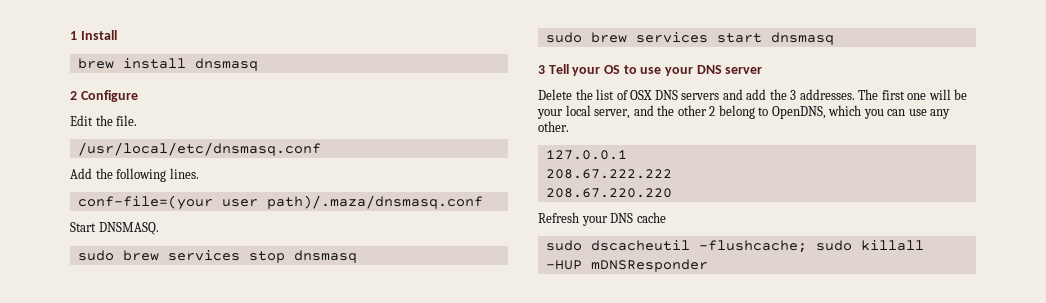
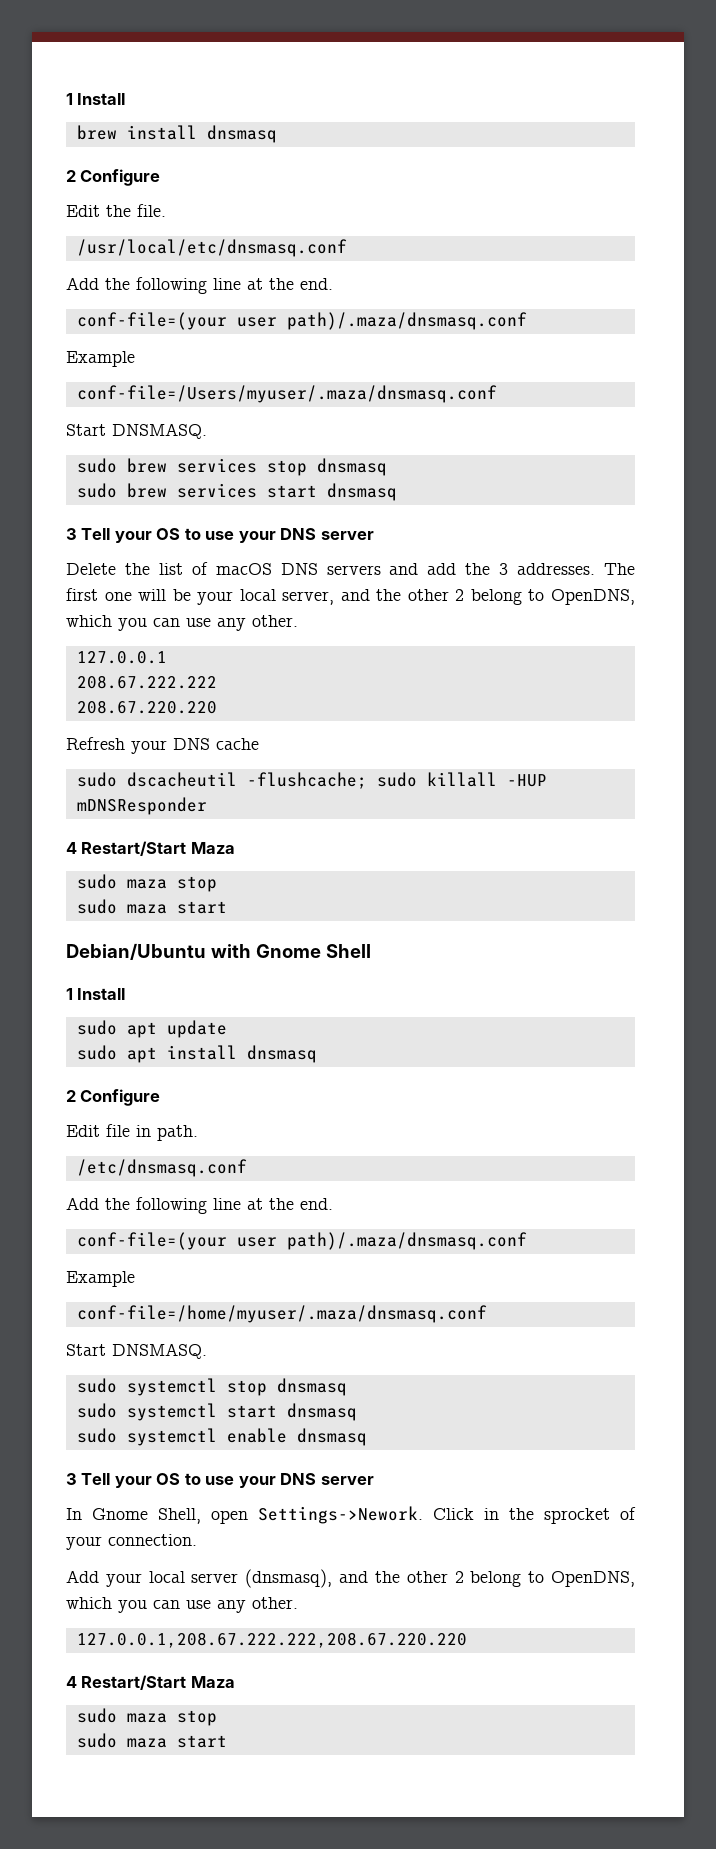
  /usr/local/etc/dnsmasq.conf
- Add the following lines.
+ Add the following line at the end.
  conf-file=(your user path)/.maza/dnsmasq.conf
+ Example
+ conf-file=/Users/myuser/.maza/dnsmasq.conf
- Delete the list of OSX DNS servers and add the 3 addresses.
+ Delete the list of macOS DNS servers and add the 3 addresses.
  sudo dscacheutil -flushcache; sudo killall -HUP mDNSResponder
+ 4 Restart/Start Maza
+ sudo maza stop
+ sudo maza start
+ Debian/Ubuntu with Gnome Shell
+ 1 Install
+ sudo apt update
+ sudo apt install dnsmasq
+ 2 Configure
+ Edit file in path.
+ /etc/dnsmasq.conf
+ Add the following line at the end.
+ conf-file=(your user path)/.maza/dnsmasq.conf
+ Example
+ conf-file=/home/myuser/.maza/dnsmasq.conf
+ Start DNSMASQ.
+ sudo systemctl stop dnsmasq
+ sudo systemctl start dnsmasq
+ sudo systemctl enable dnsmasq
+ 3 Tell your OS to use your DNS server
+ In Gnome Shell, open Settings->Nework. Click in the sprocket of your connection.
+ Add your local server (dnsmasq), and the other 2 belong to OpenDNS, which you can use any other.
+ 127.0.0.1,208.67.222.222,208.67.220.220
+ 4 Restart/Start Maza
+ sudo maza stop
+ sudo maza start

